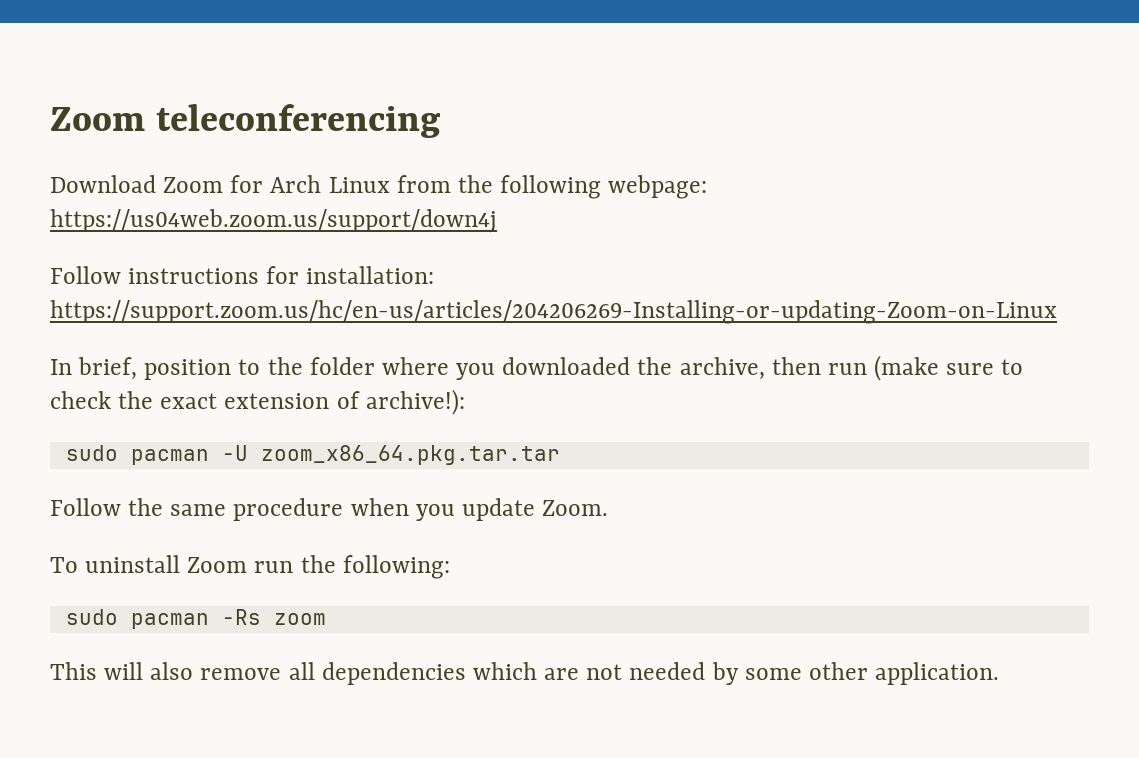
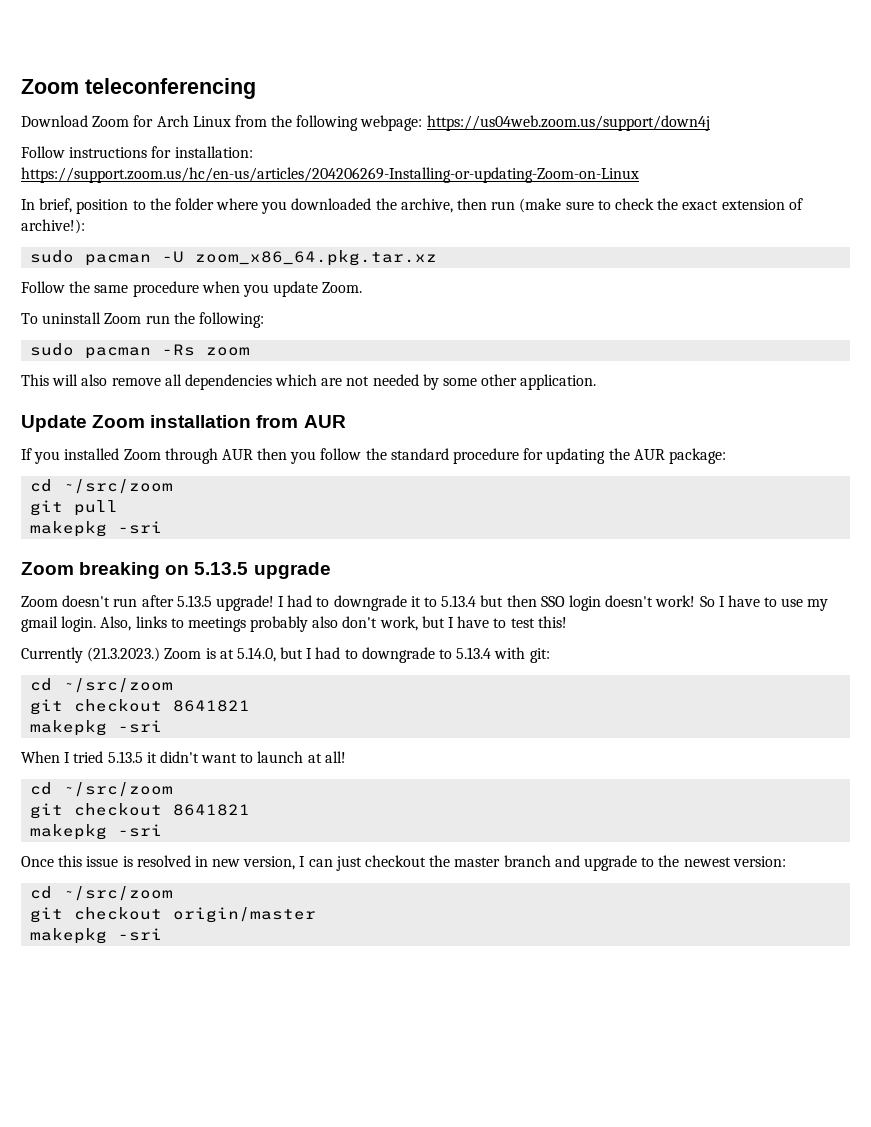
- sudo pacman -U zoom_x86_64.pkg.tar.tar
+ sudo pacman -U zoom_x86_64.pkg.tar.xz
+ Update Zoom installation from AUR
+ If you installed Zoom through AUR then you follow the standard procedure for updating the AUR package:
+ cd ~/src/zoom
+ git pull
+ makepkg -sri
+ Zoom breaking on 5.13.5 upgrade
+ Zoom doesn't run after 5.13.5 upgrade! I had to downgrade it to 5.13.4 but then SSO login doesn't work! So I have to use my gmail login. Also, links to meetings probably also don't work, but I have to test this!
+ Currently (21.3.2023.) Zoom is at 5.14.0, but I had to downgrade to 5.13.4 with git:
+ cd ~/src/zoom
+ git checkout 8641821
+ makepkg -sri
+ When I tried 5.13.5 it didn't want to launch at all!
+ cd ~/src/zoom
+ git checkout 8641821
+ makepkg -sri
+ Once this issue is resolved in new version, I can just checkout the master branch and upgrade to the newest version:
+ cd ~/src/zoom
+ git checkout origin/master
+ makepkg -sri

